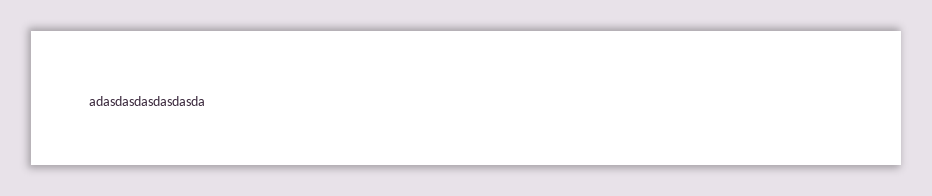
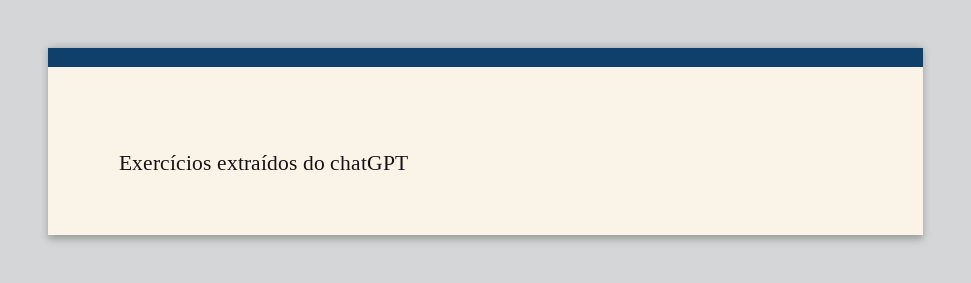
- adasdasdasdasdasda
+ Exercícios extraídos do chatGPT

